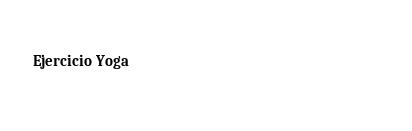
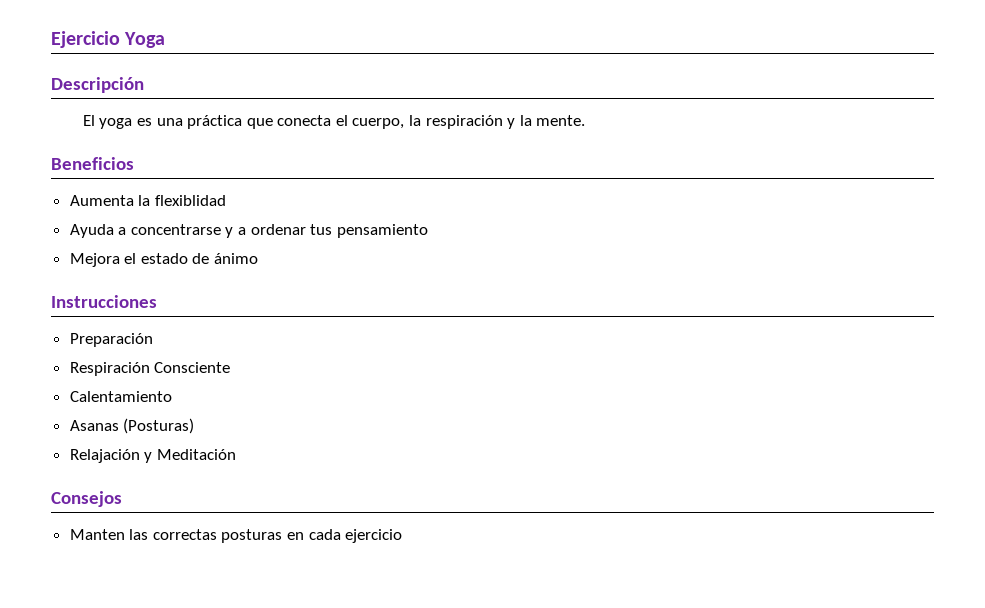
+ Descripción
+ El yoga es una práctica que conecta el cuerpo, la respiración y la mente.
+ Beneficios
+ Aumenta la flexiblidad
+ Ayuda a concentrarse y a ordenar tus pensamiento
+ Mejora el estado de ánimo
+ Instrucciones
+ Preparación
+ Respiración Consciente
+ Calentamiento
+ Asanas (Posturas)
+ Relajación y Meditación
+ Consejos
+ Manten las correctas posturas en cada ejercicio

